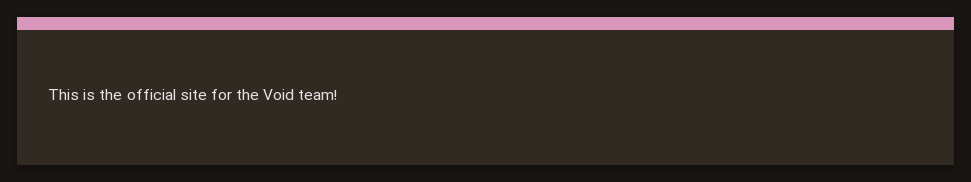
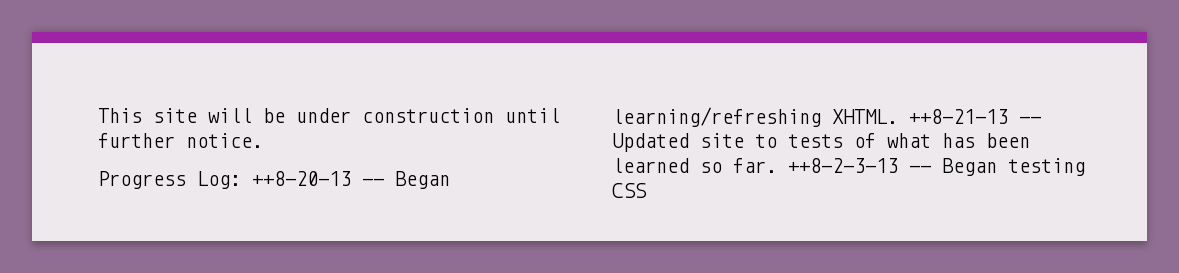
- This is the official site for the Void team!
+ This site will be under construction until further notice.
+ Progress Log: ++8-20-13 -- Began learning/refreshing XHTML. ++8-21-13 -- Updated site to tests of what has been learned so far. ++8-2-3-13 -- Began testing CSS

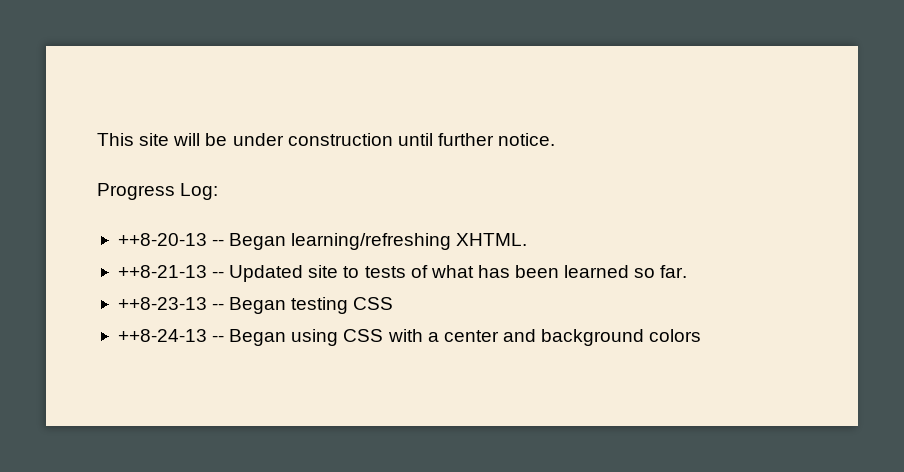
- Progress Log: ++8-20-13 -- Began learning/refreshing XHTML. ++8-21-13 -- Updated site to tests of what has been learned so far. ++8-2-3-13 -- Began testing CSS
+ Progress Log:
+ ++8-20-13 -- Began learning/refreshing XHTML.
+ ++8-21-13 -- Updated site to tests of what has been learned so far.
+ ++8-23-13 -- Began testing CSS
+ ++8-24-13 -- Began using CSS with a center and background colors

